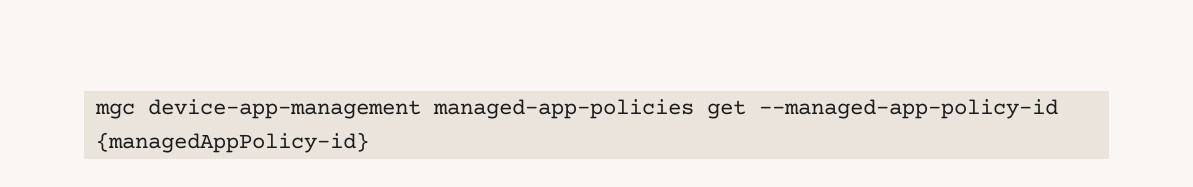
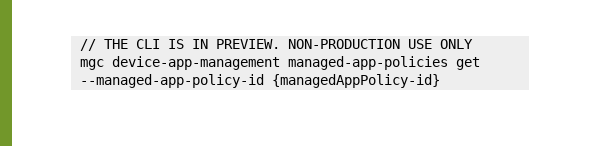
+ // THE CLI IS IN PREVIEW. NON-PRODUCTION USE ONLY

